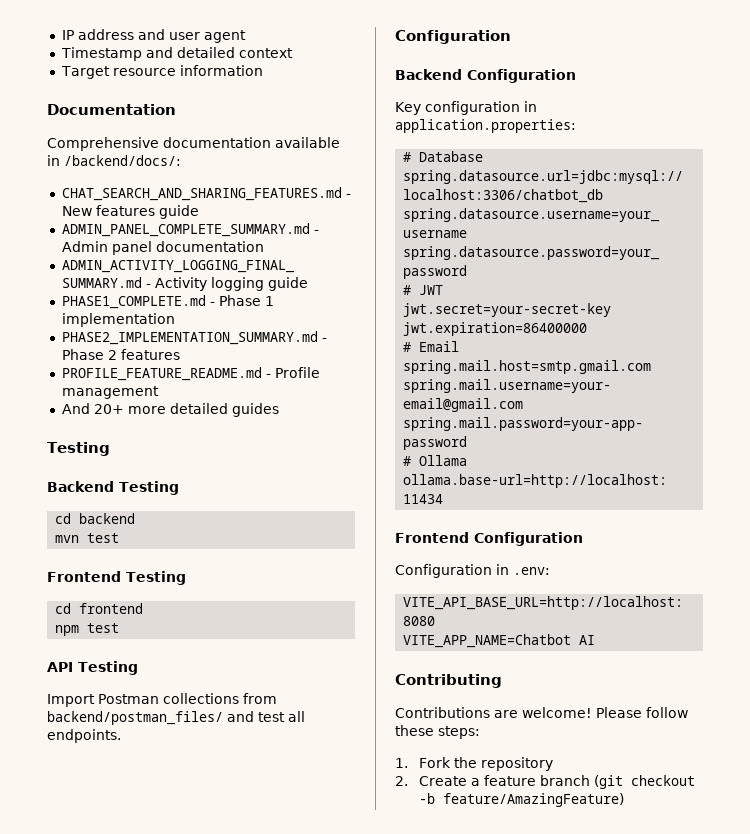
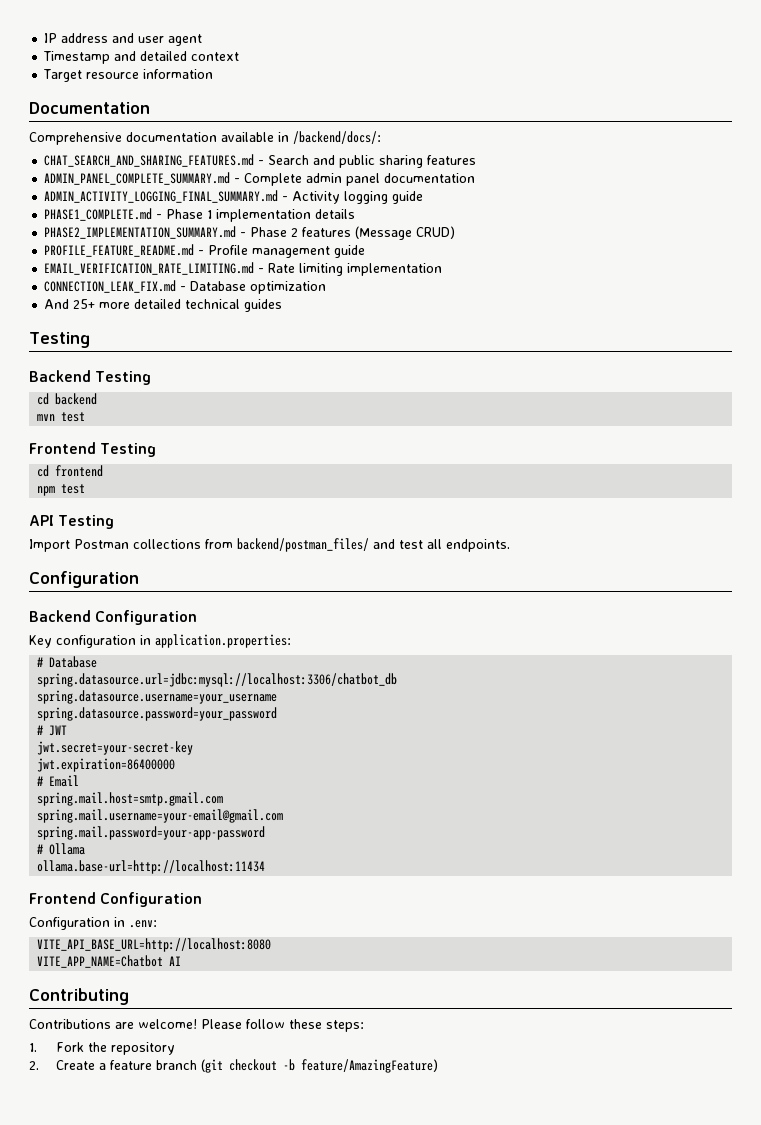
- CHAT_SEARCH_AND_SHARING_FEATURES.md - New features guide
+ CHAT_SEARCH_AND_SHARING_FEATURES.md - Search and public sharing features
- ADMIN_PANEL_COMPLETE_SUMMARY.md - Admin panel documentation
+ ADMIN_PANEL_COMPLETE_SUMMARY.md - Complete admin panel documentation
- PHASE1_COMPLETE.md - Phase 1 implementation
+ PHASE1_COMPLETE.md - Phase 1 implementation details
- PHASE2_IMPLEMENTATION_SUMMARY.md - Phase 2 features
+ PHASE2_IMPLEMENTATION_SUMMARY.md - Phase 2 features (Message CRUD)
- PROFILE_FEATURE_README.md - Profile management
+ PROFILE_FEATURE_README.md - Profile management guide
+ EMAIL_VERIFICATION_RATE_LIMITING.md - Rate limiting implementation
+ CONNECTION_LEAK_FIX.md - Database optimization
- And 20+ more detailed guides
+ And 25+ more detailed technical guides

